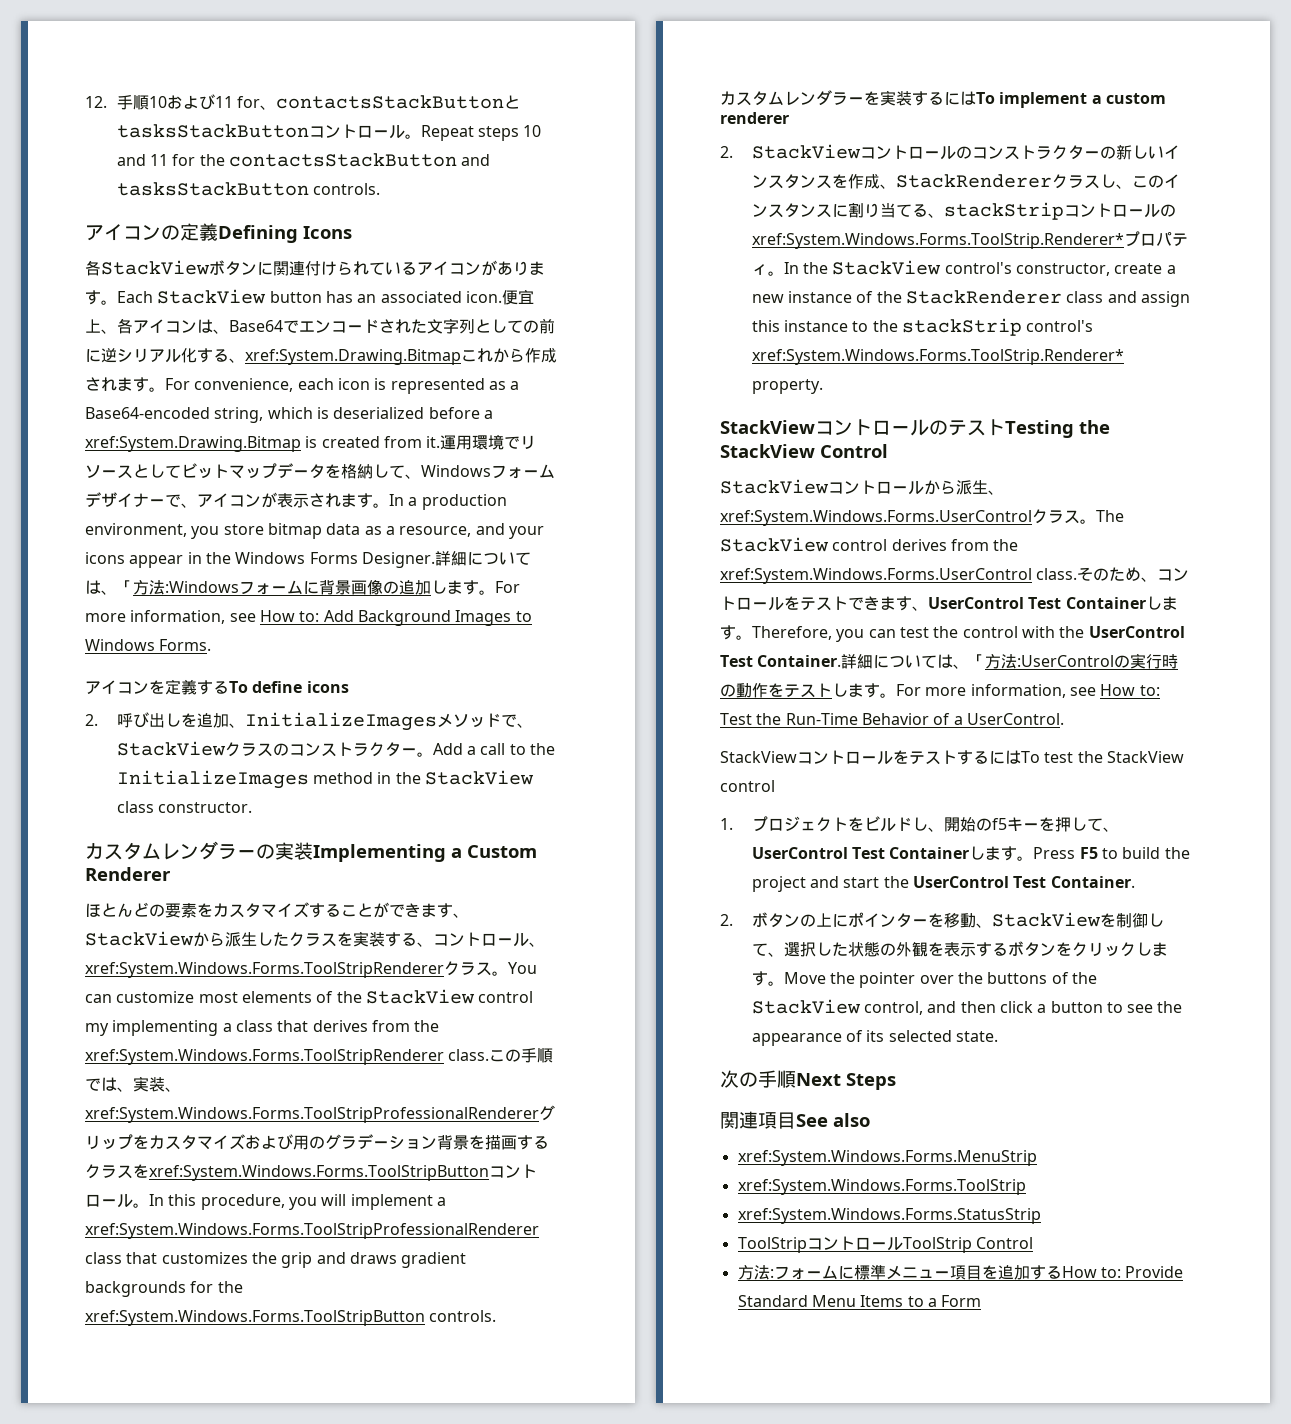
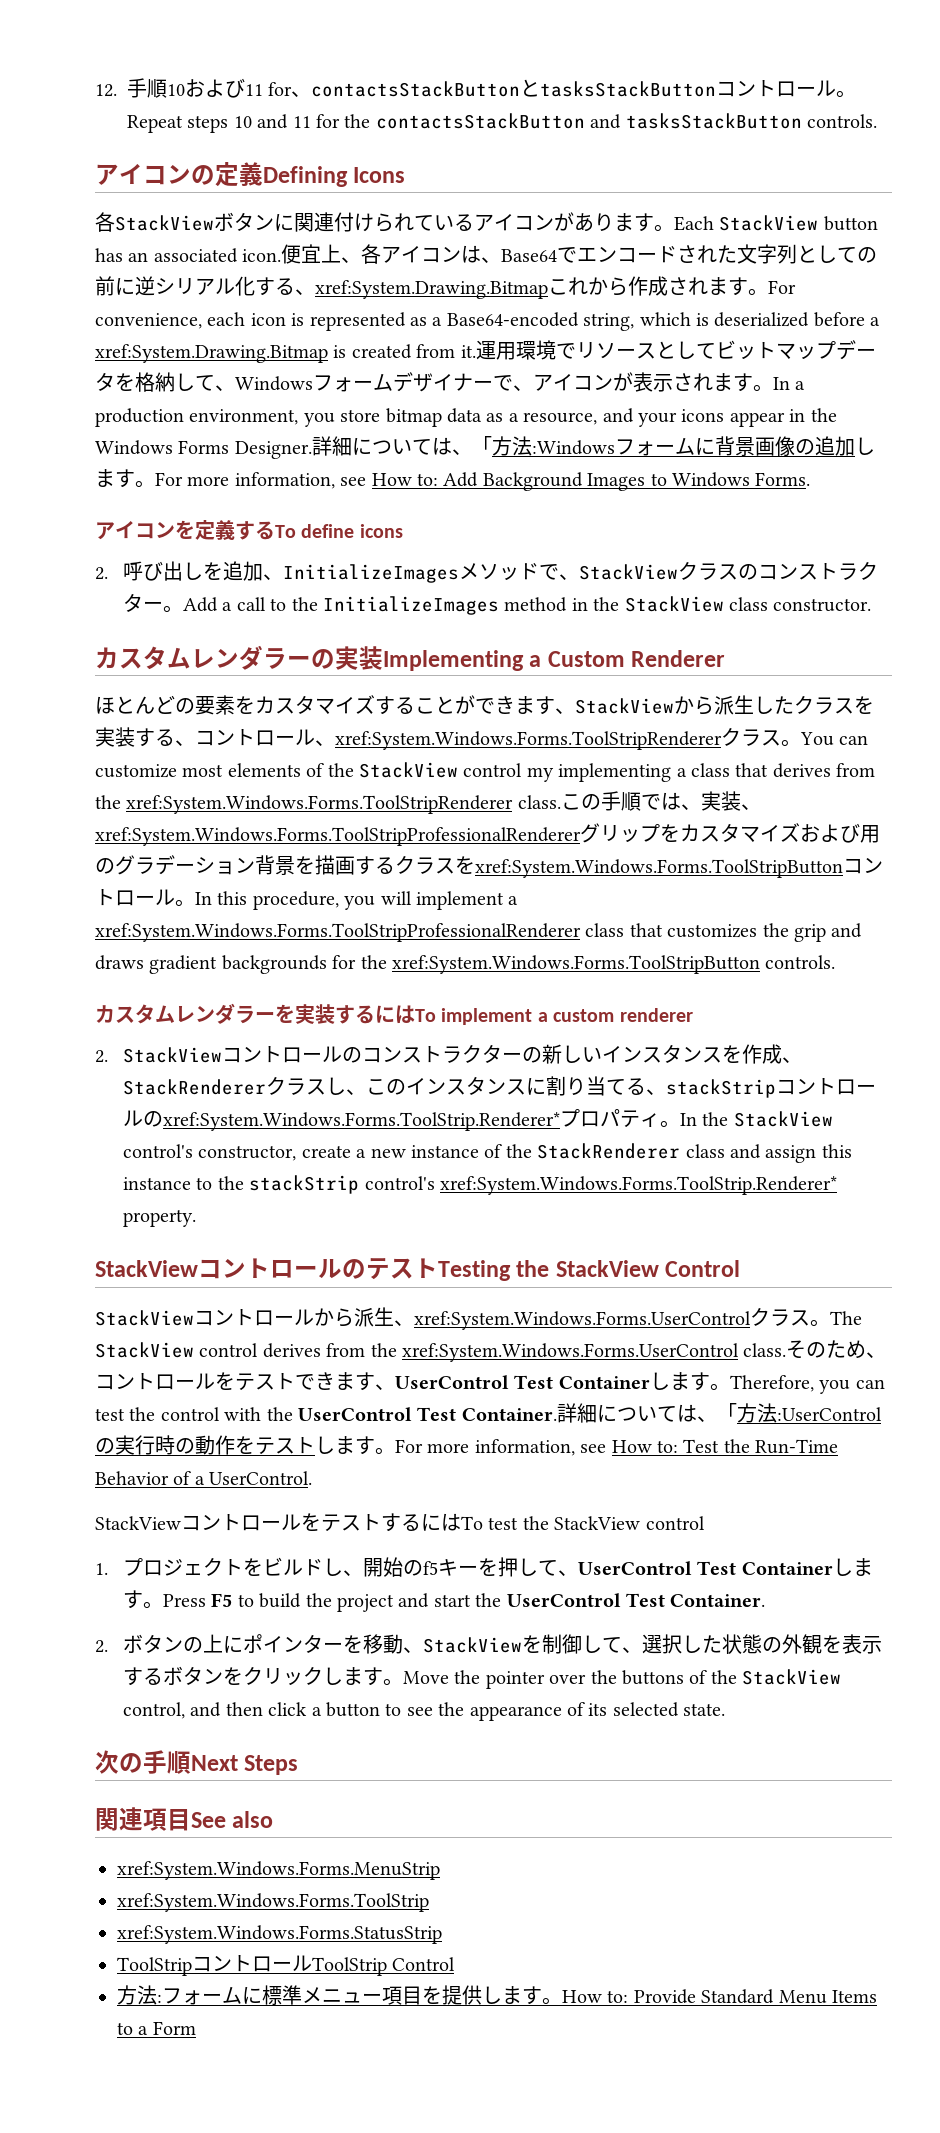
- 方法:フォームに標準メニュー項目を追加するHow to: Provide Standard Menu Items to a Form
+ 方法:フォームに標準メニュー項目を提供します。How to: Provide Standard Menu Items to a Form

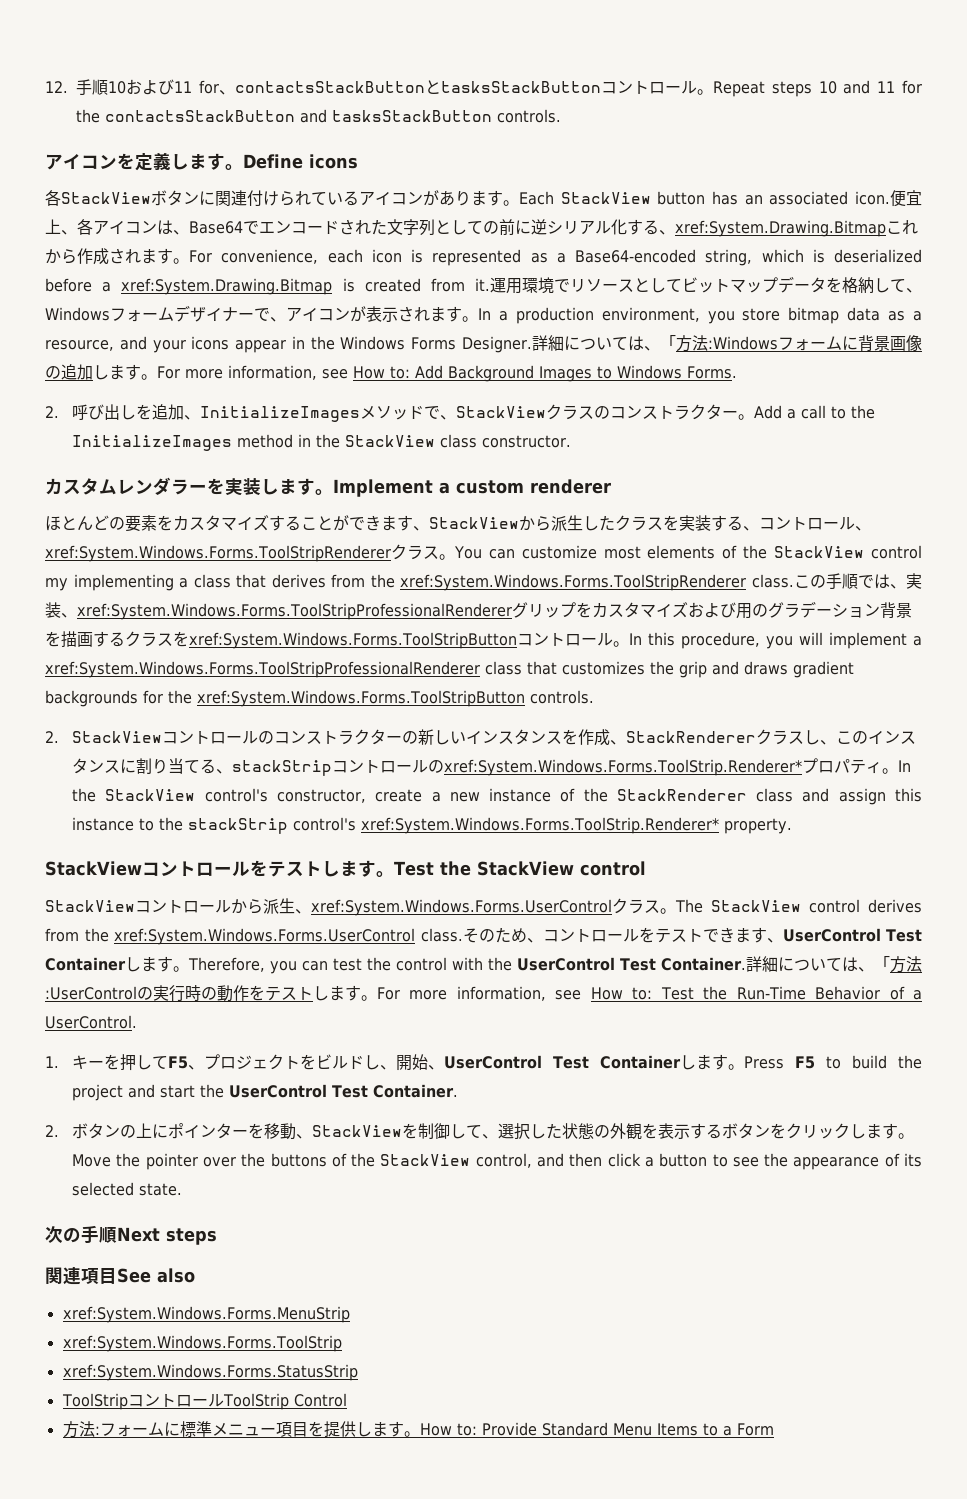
- アイコンの定義Defining Icons
+ アイコンを定義します。Define icons
- アイコンを定義するTo define icons
- カスタムレンダラーの実装Implementing a Custom Renderer
+ カスタムレンダラーを実装します。Implement a custom renderer
- カスタムレンダラーを実装するにはTo implement a custom renderer
- StackViewコントロールのテストTesting the StackView Control
+ StackViewコントロールをテストします。Test the StackView control
- StackViewコントロールをテストするにはTo test the StackView control
- 1.プロジェクトをビルドし、開始のf5キーを押して、UserControl Test Containerします。
+ 1.キーを押してF5、プロジェクトをビルドし、開始、UserControl Test Containerします。
- 次の手順Next Steps
+ 次の手順Next steps

